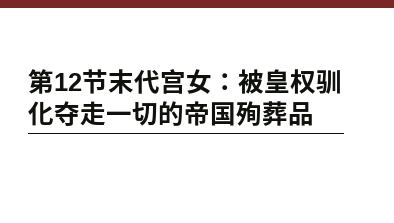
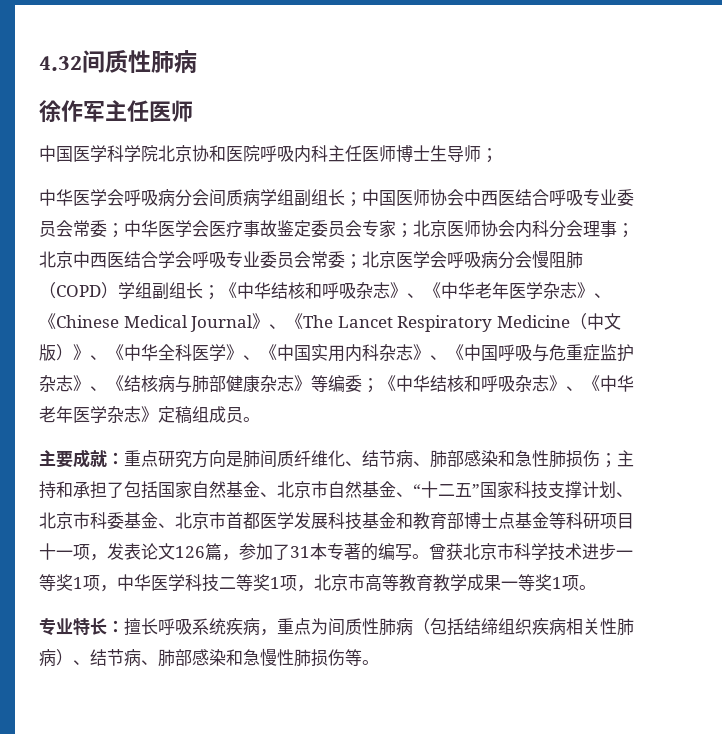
- 第12节末代宫女：被皇权驯化夺走一切的帝国殉葬品
+ 4.32间质性肺病
+ 徐作军主任医师
+ 中国医学科学院北京协和医院呼吸内科主任医师博士生导师；
+ 中华医学会呼吸病分会间质病学组副组长；中国医师协会中西医结合呼吸专业委员会常委；中华医学会医疗事故鉴定委员会专家；北京医师协会内科分会理事；北京中西医结合学会呼吸专业委员会常委；北京医学会呼吸病分会慢阻肺（COPD）学组副组长；《中华结核和呼吸杂志》、《中华老年医学杂志》、《Chinese Medical Journal》、《The Lancet Respiratory Medicine（中文版）》、《中华全科医学》、《中国实用内科杂志》、《中国呼吸与危重症监护杂志》、《结核病与肺部健康杂志》等编委；《中华结核和呼吸杂志》、《中华老年医学杂志》定稿组成员。
+ 主要成就：重点研究方向是肺间质纤维化、结节病、肺部感染和急性肺损伤；主持和承担了包括国家自然基金、北京市自然基金、“十二五”国家科技支撑计划、北京市科委基金、北京市首都医学发展科技基金和教育部博士点基金等科研项目十一项，发表论文126篇，参加了31本专著的编写。曾获北京市科学技术进步一等奖1项，中华医学科技二等奖1项，北京市高等教育教学成果一等奖1项。
+ 专业特长：擅长呼吸系统疾病，重点为间质性肺病（包括结缔组织疾病相关性肺病）、结节病、肺部感染和急慢性肺损伤等。

